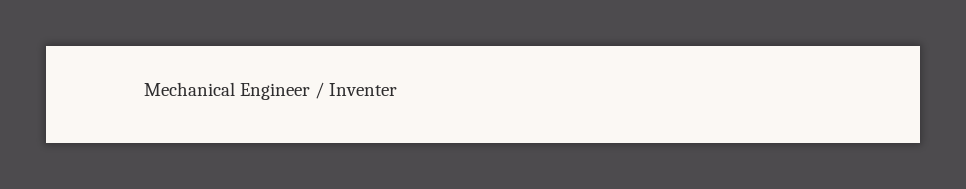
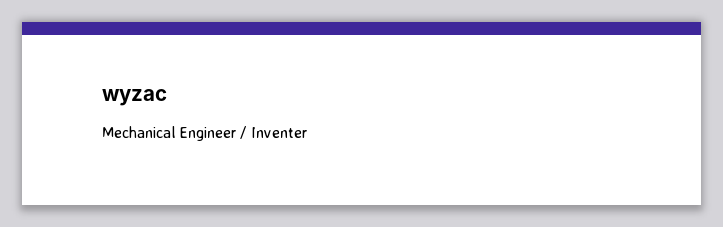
+ wyzac

